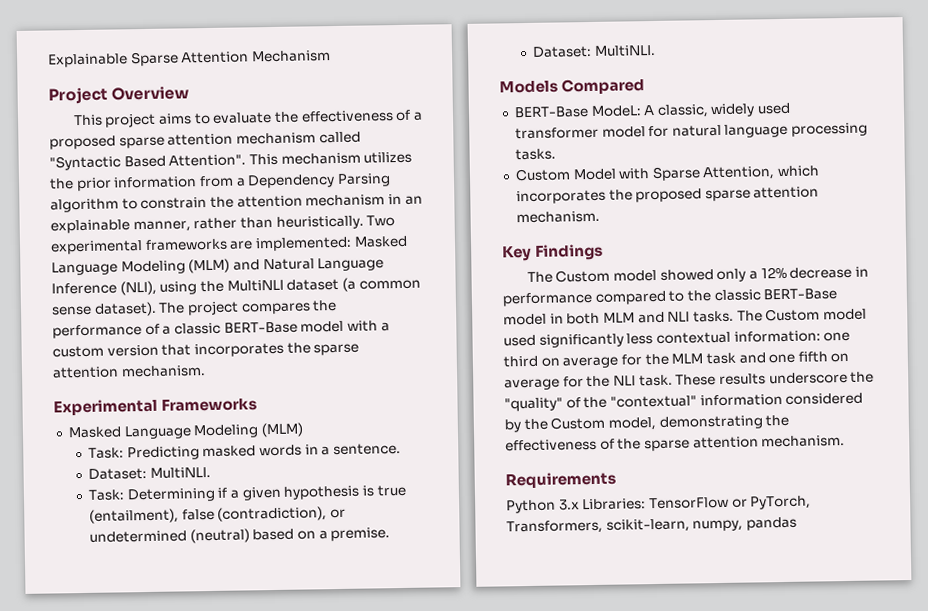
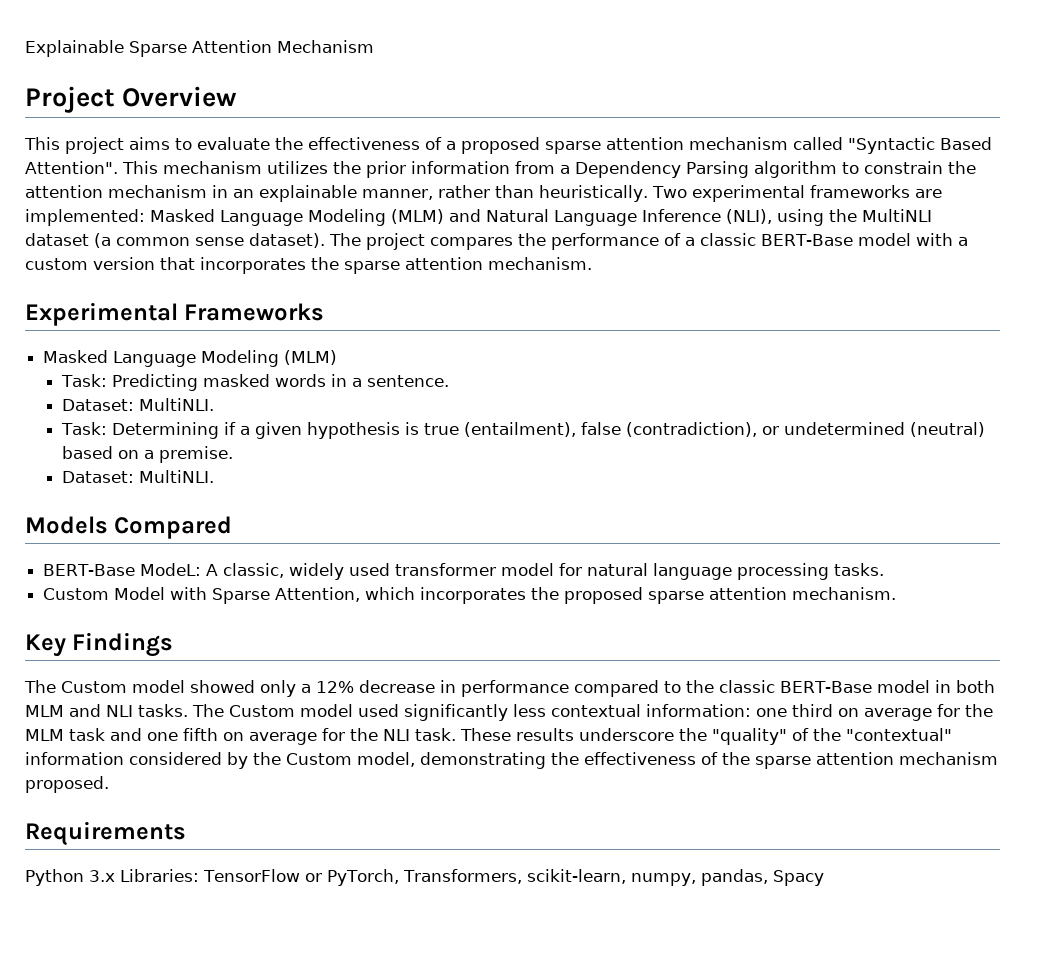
- These results underscore the "quality" of the "contextual" information considered by the Custom model, demonstrating the effectiveness of the sparse attention mechanism.
+ These results underscore the "quality" of the "contextual" information considered by the Custom model, demonstrating the effectiveness of the sparse attention mechanism proposed.
- Python 3.x Libraries: TensorFlow or PyTorch, Transformers, scikit-learn, numpy, pandas
+ Python 3.x Libraries: TensorFlow or PyTorch, Transformers, scikit-learn, numpy, pandas, Spacy

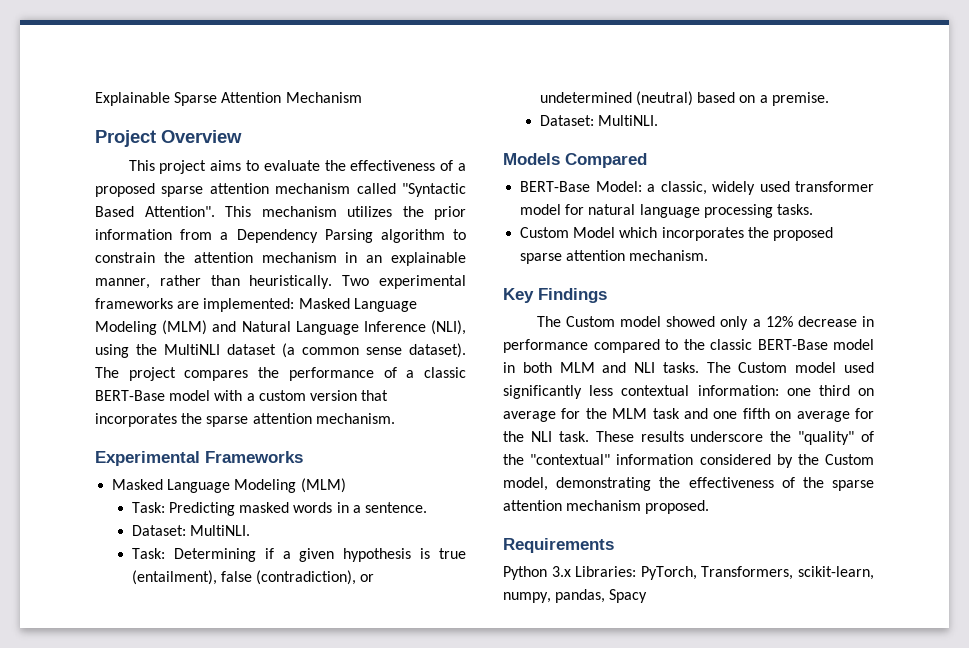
- BERT-Base ModeL: A classic, widely used transformer model for natural language processing tasks.
+ BERT-Base Model: a classic, widely used transformer model for natural language processing tasks.
- Custom Model with Sparse Attention, which incorporates the proposed sparse attention mechanism.
+ Custom Model which incorporates the proposed sparse attention mechanism.
- Python 3.x Libraries: TensorFlow or PyTorch, Transformers, scikit-learn, numpy, pandas, Spacy
+ Python 3.x Libraries: PyTorch, Transformers, scikit-learn, numpy, pandas, Spacy

